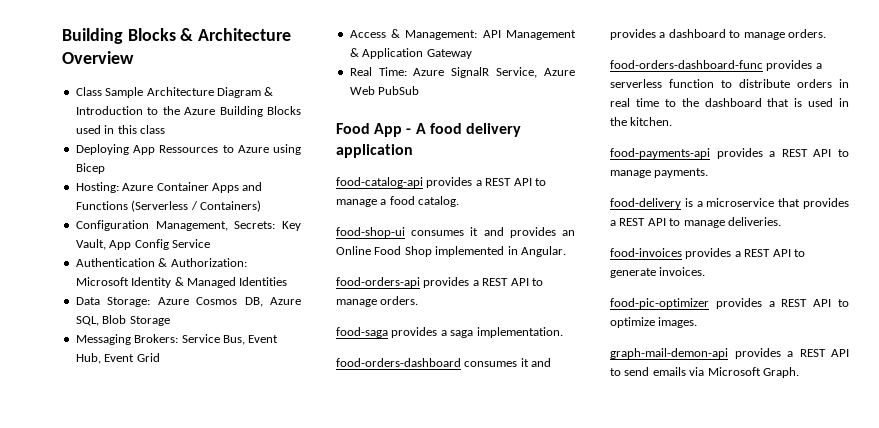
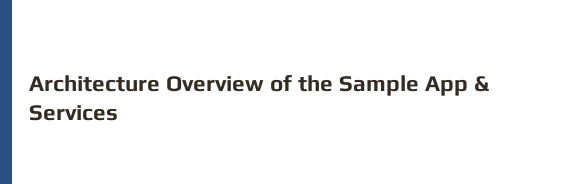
- Building Blocks & Architecture Overview
- Class Sample Architecture Diagram & Introduction to the Azure Building Blocks used in this class
- Deploying App Ressources to Azure using Bicep
- Hosting: Azure Container Apps and Functions (Serverless / Containers)
- Configuration Management, Secrets: Key Vault, App Config Service
- Authentication & Authorization: Microsoft Identity & Managed Identities
- Data Storage: Azure Cosmos DB, Azure SQL, Blob Storage
- Messaging Brokers: Service Bus, Event Hub, Event Grid
- Access & Management: API Management & Application Gateway
- Real Time: Azure SignalR Service, Azure Web PubSub
- Food App - A food delivery application
- food-catalog-api provides a REST API to manage a food catalog.
- food-shop-ui consumes it and provides an Online Food Shop implemented in Angular.
- food-orders-api provides a REST API to manage orders.
- food-saga provides a saga implementation.
- food-orders-dashboard consumes it and provides a dashboard to manage orders.
- food-orders-dashboard-func provides a serverless function to distribute orders in real time to the dashboard that is used in the kitchen.
- food-payments-api provides a REST API to manage payments.
- food-delivery is a microservice that provides a REST API to manage deliveries.
- food-invoices provides a REST API to generate invoices.
- food-pic-optimizer provides a REST API to optimize images.
- graph-mail-demon-api provides a REST API to send emails via Microsoft Graph.
+ Architecture Overview of the Sample App & Services

